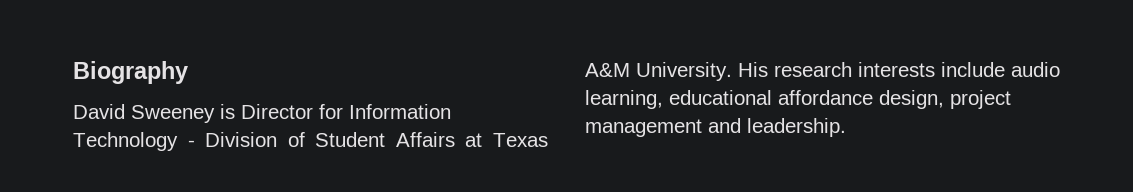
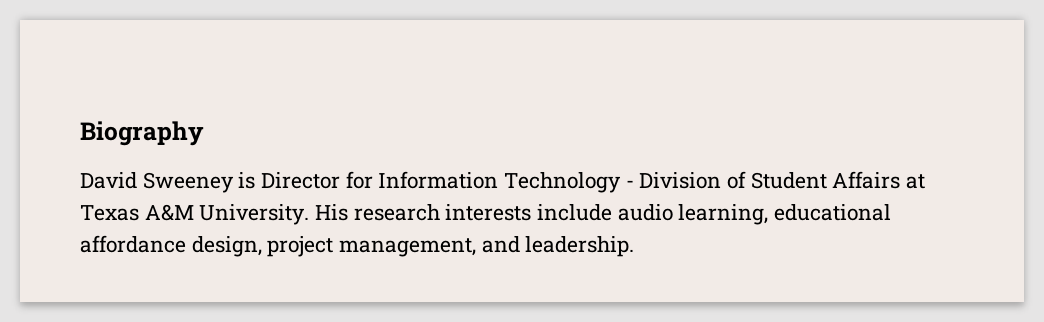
- His research interests include audio learning, educational affordance design, project management and leadership.
+ His research interests include audio learning, educational affordance design, project management, and leadership.

